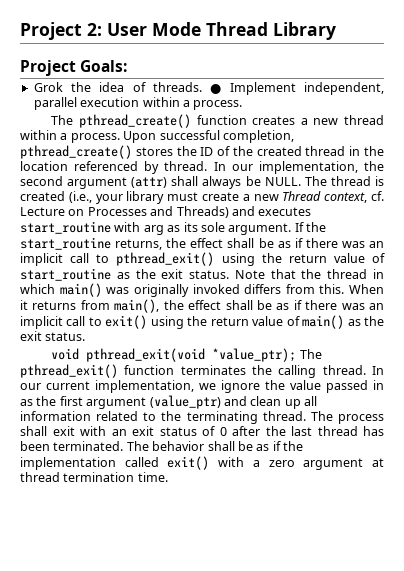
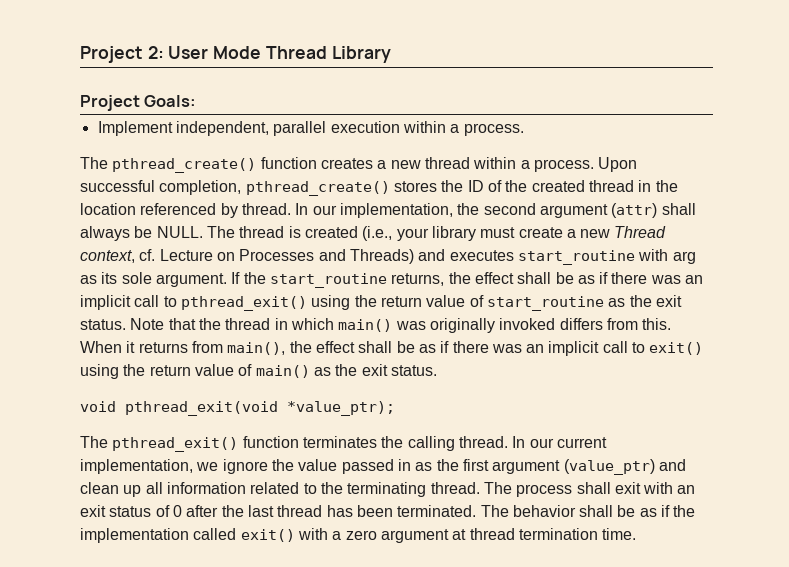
- Grok the idea of threads. ● Implement independent, parallel execution within a process.
+ Implement independent, parallel execution within a process.
- void pthread_exit(void *value_ptr); The pthread_exit() function terminates the calling thread.
+ void pthread_exit(void *value_ptr);
+ The pthread_exit() function terminates the calling thread.

